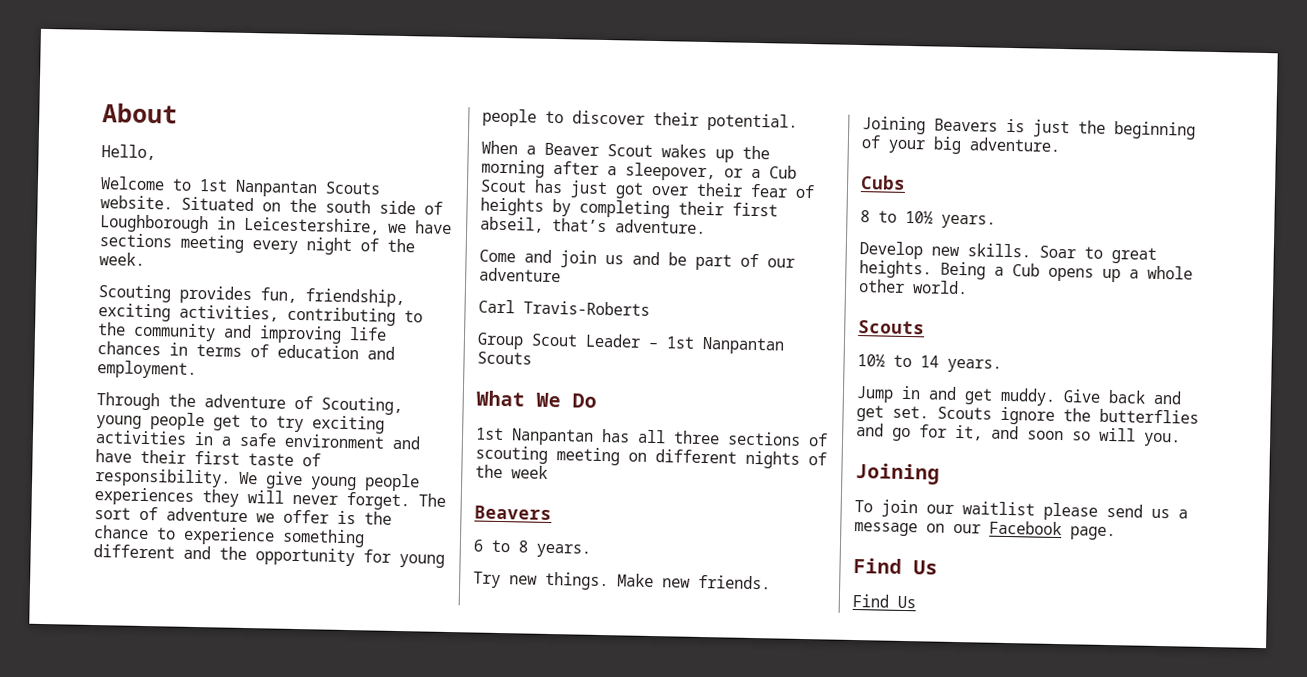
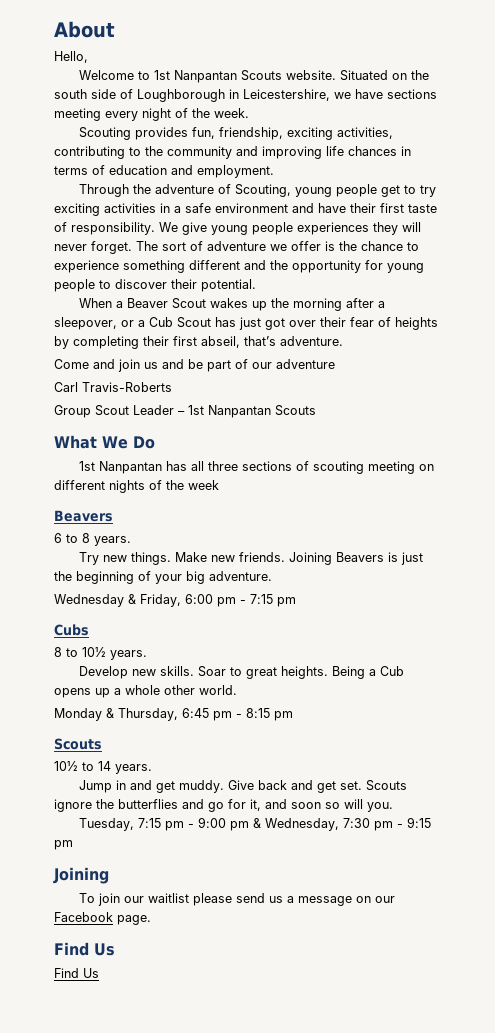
+ Wednesday & Friday, 6:00 pm - 7:15 pm
+ Monday & Thursday, 6:45 pm - 8:15 pm
+ Tuesday, 7:15 pm - 9:00 pm & Wednesday, 7:30 pm - 9:15 pm

